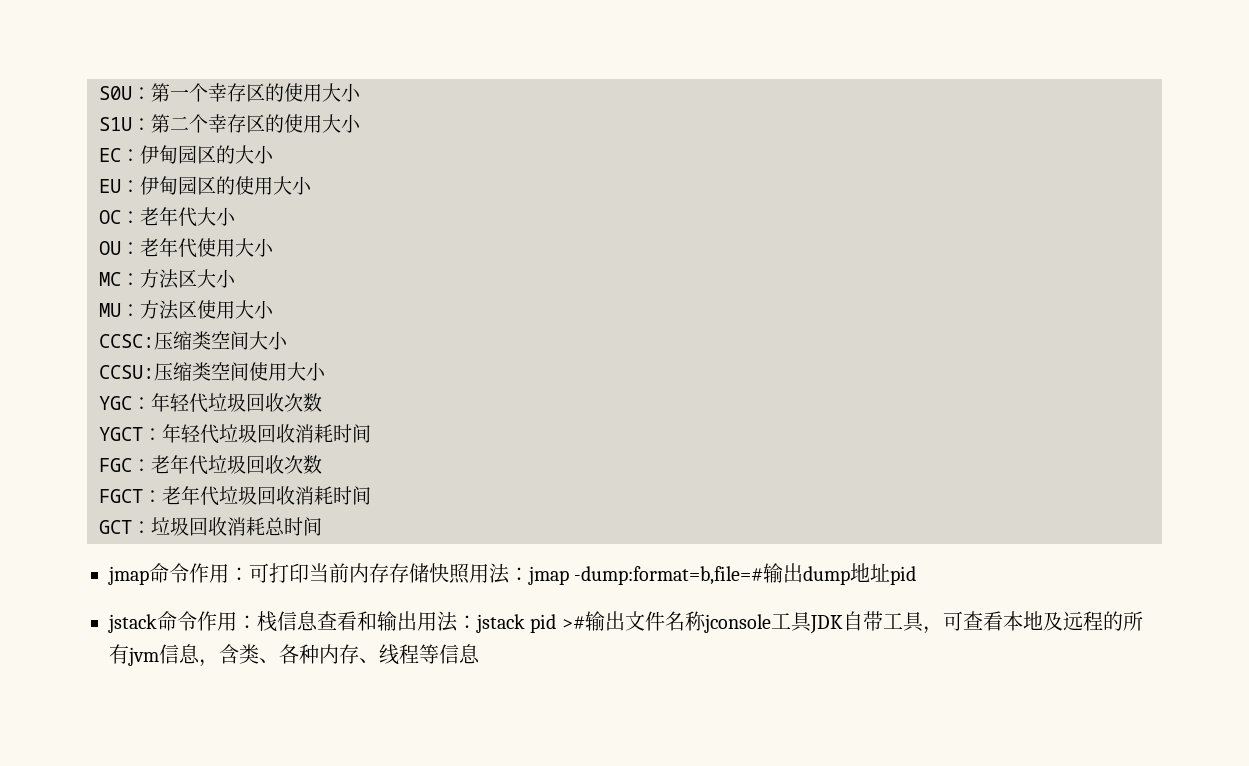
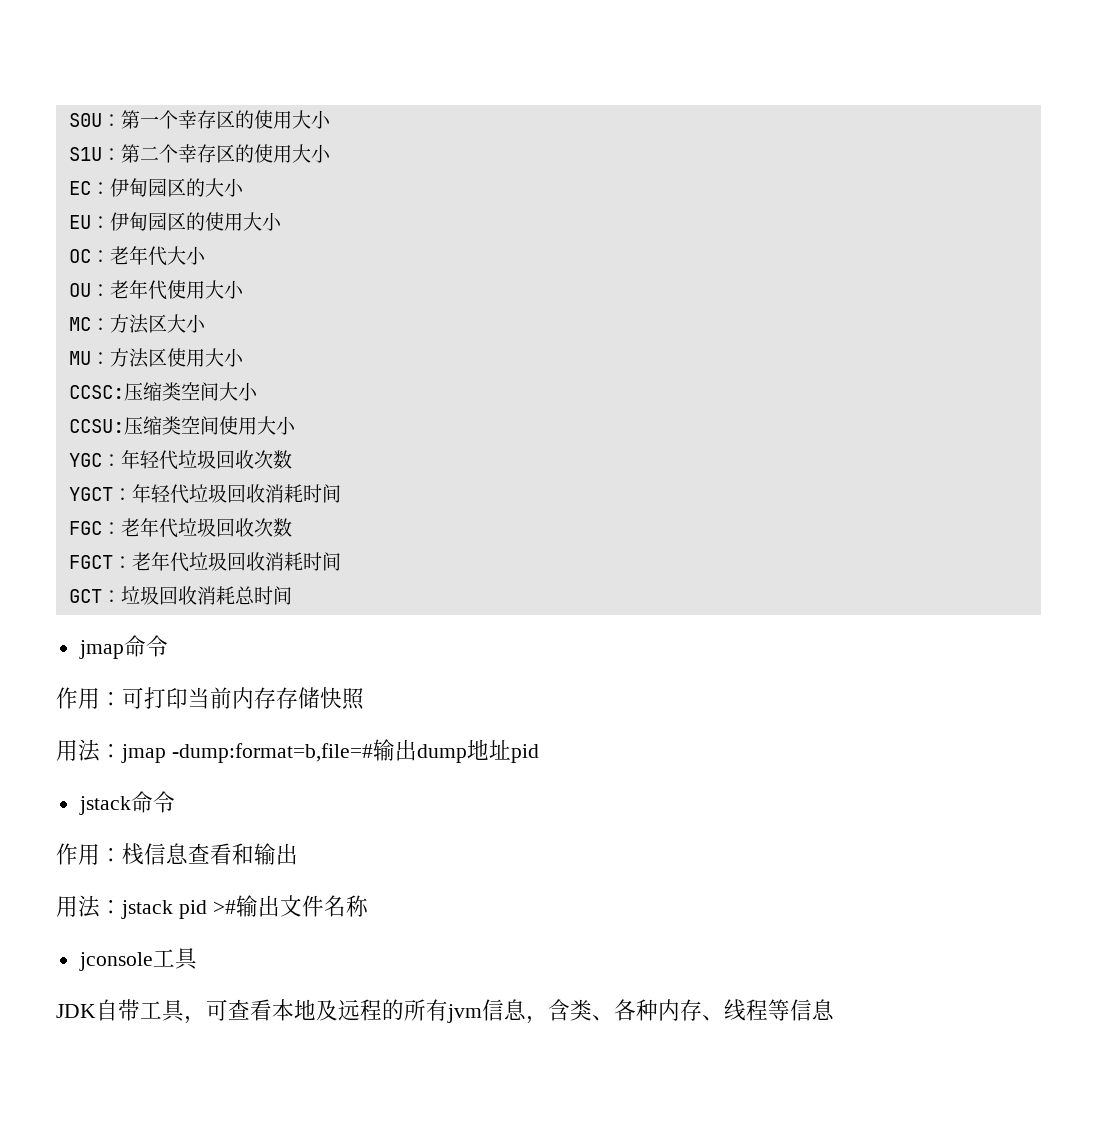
- jmap命令作用：可打印当前内存存储快照用法：jmap -dump:format=b,file=#输出dump地址pid
+ jmap命令
+ 作用：可打印当前内存存储快照
+ 用法：jmap -dump:format=b,file=#输出dump地址pid
- jstack命令作用：栈信息查看和输出用法：jstack pid >#输出文件名称jconsole工具JDK自带工具，可查看本地及远程的所有jvm信息，含类、各种内存、线程等信息
+ jstack命令
+ 作用：栈信息查看和输出
+ 用法：jstack pid >#输出文件名称
+ jconsole工具
+ JDK自带工具，可查看本地及远程的所有jvm信息，含类、各种内存、线程等信息

